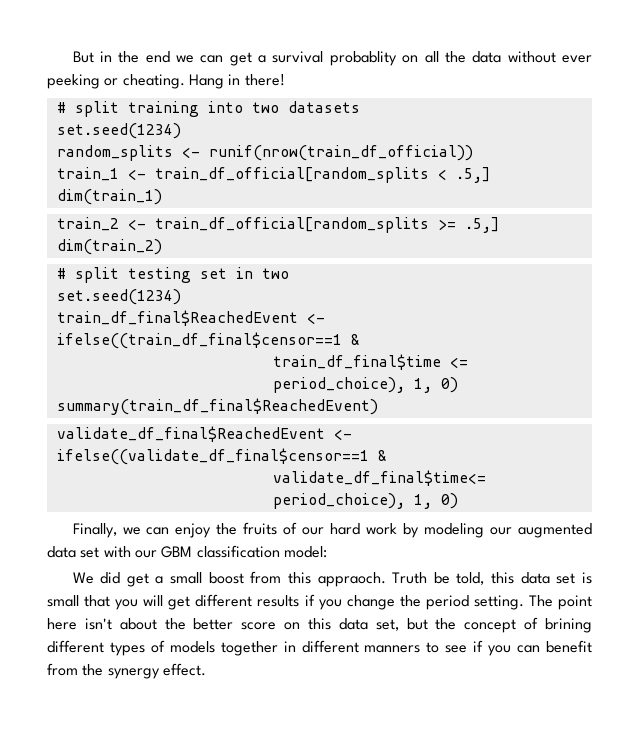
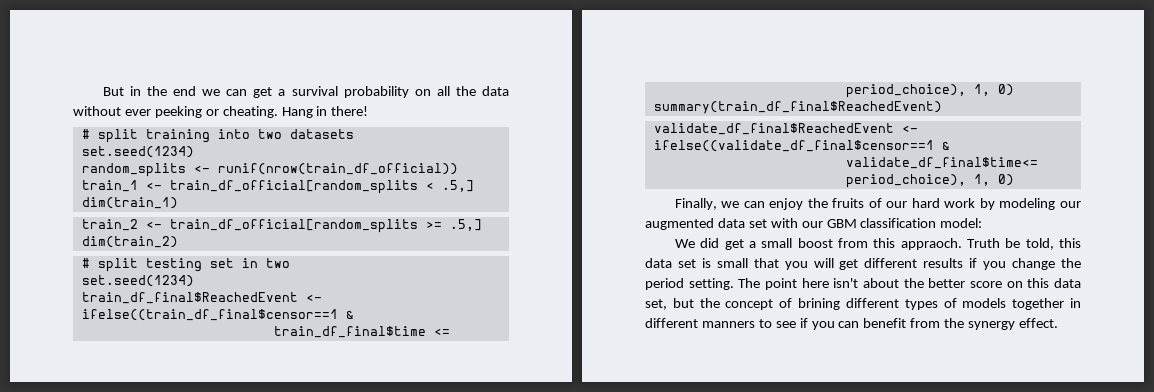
- But in the end we can get a survival probablity on all the data without ever peeking or cheating.
+ But in the end we can get a survival probability on all the data without ever peeking or cheating.

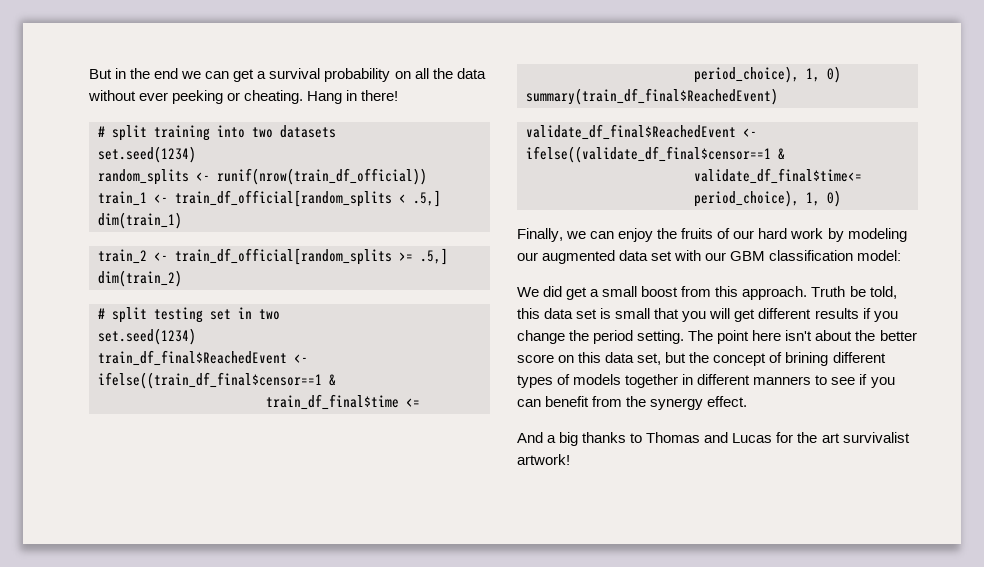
- We did get a small boost from this appraoch.
+ We did get a small boost from this approach.
+ And a big thanks to Thomas and Lucas for the art survivalist artwork!

